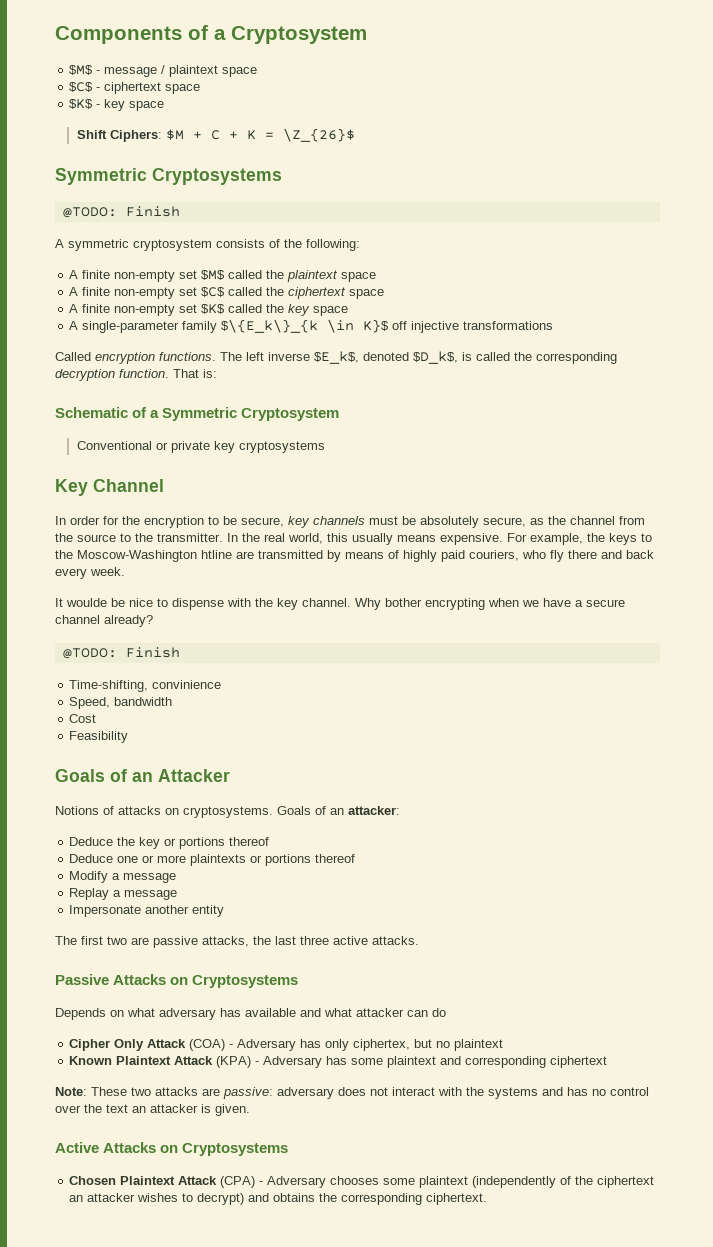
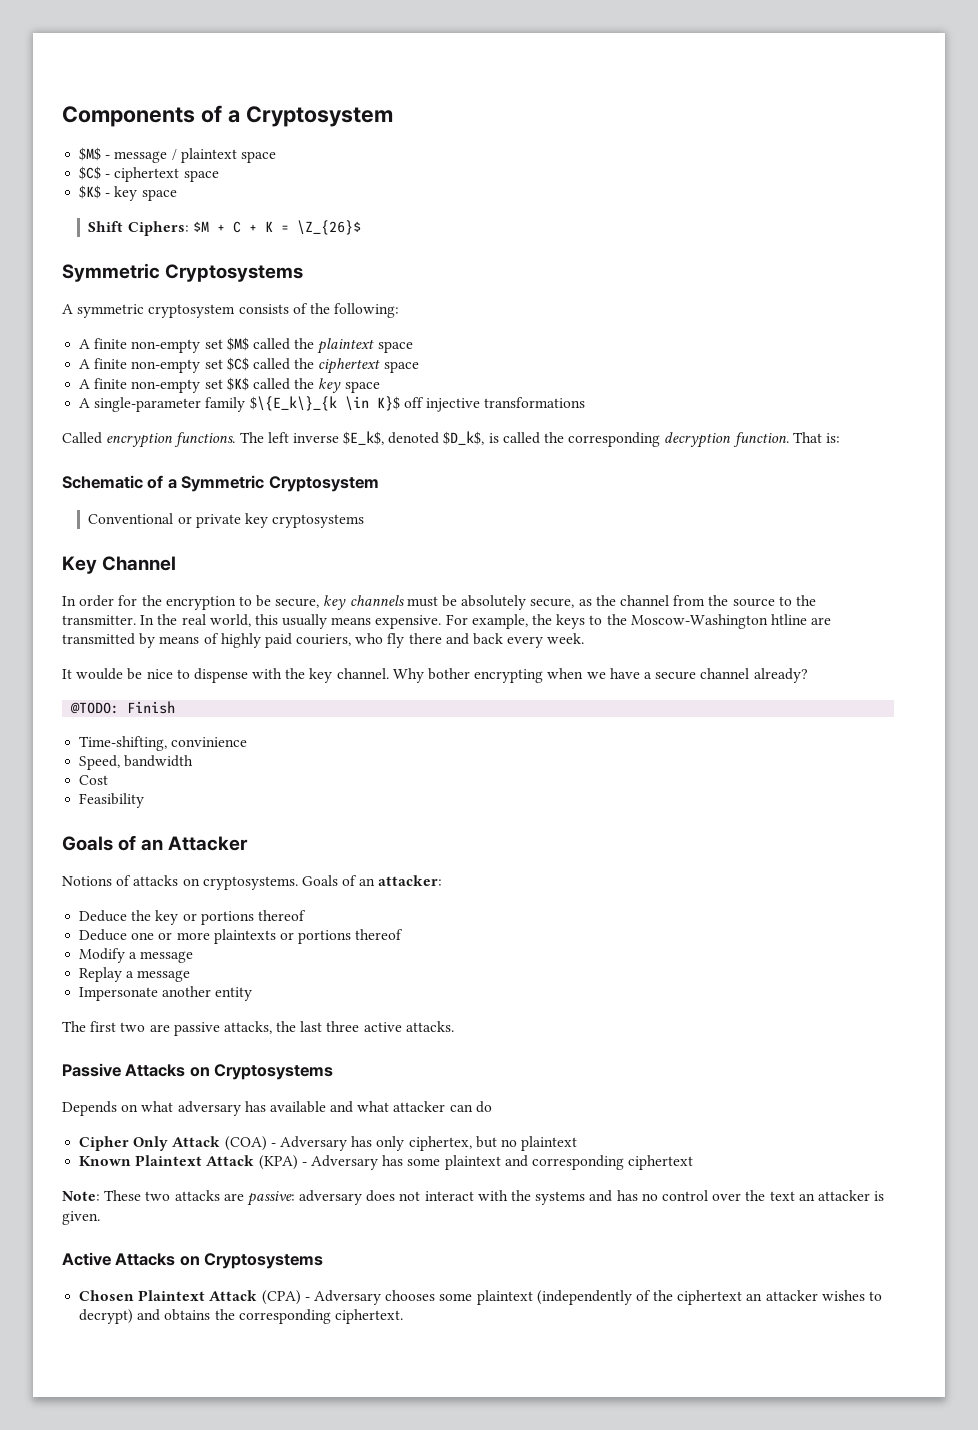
  Symmetric Cryptosystems
- @TODO: Finish

